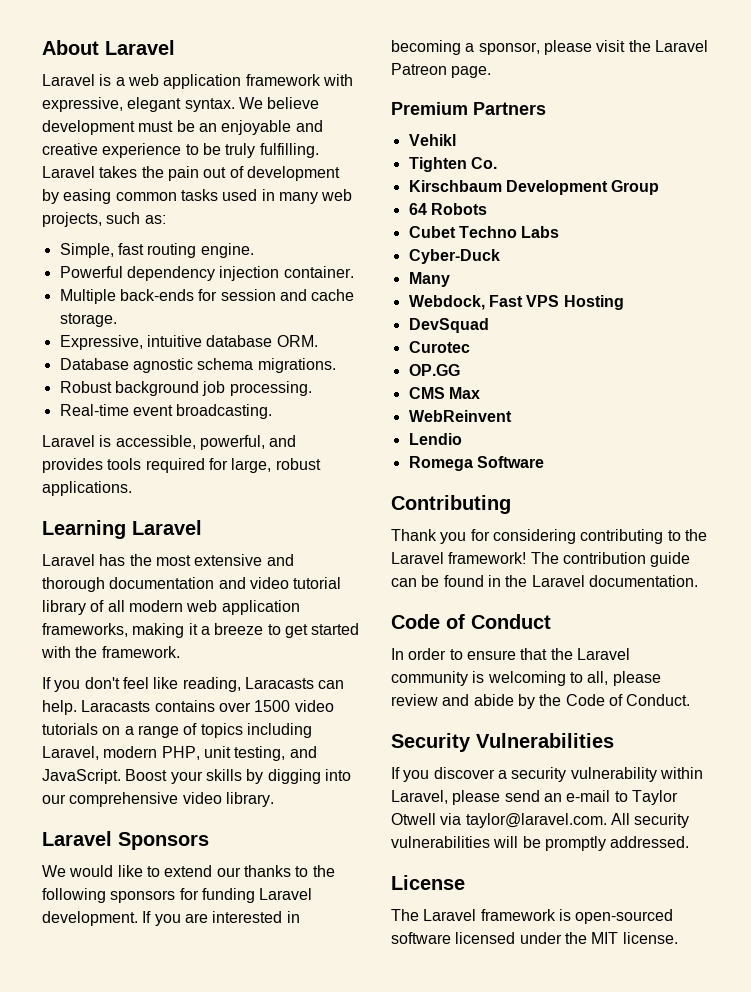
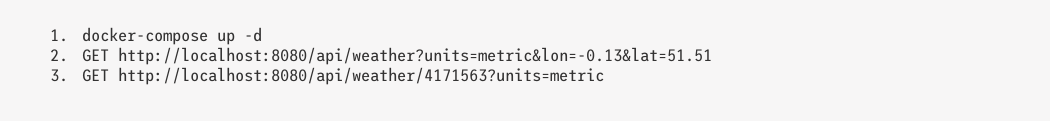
- About Laravel
- Laravel is a web application framework with expressive, elegant syntax. We believe development must be an enjoyable and creative experience to be truly fulfilling. Laravel takes the pain out of development by easing common tasks used in many web projects, such as:
- Simple, fast routing engine.
- Powerful dependency injection container.
- Multiple back-ends for session and cache storage.
- Expressive, intuitive database ORM.
- Database agnostic schema migrations.
- Robust background job processing.
- Real-time event broadcasting.
- Laravel is accessible, powerful, and provides tools required for large, robust applications.
- Learning Laravel
- Laravel has the most extensive and thorough documentation and video tutorial library of all modern web application frameworks, making it a breeze to get started with the framework.
- If you don't feel like reading, Laracasts can help. Laracasts contains over 1500 video tutorials on a range of topics including Laravel, modern PHP, unit testing, and JavaScript. Boost your skills by digging into our comprehensive video library.
- Laravel Sponsors
- We would like to extend our thanks to the following sponsors for funding Laravel development. If you are interested in becoming a sponsor, please visit the Laravel Patreon page.
- Premium Partners
- Vehikl
- Tighten Co.
- Kirschbaum Development Group
- 64 Robots
- Cubet Techno Labs
- Cyber-Duck
- Many
- Webdock, Fast VPS Hosting
- DevSquad
- Curotec
- OP.GG
- CMS Max
- WebReinvent
- Lendio
- Romega Software
- Contributing
- Thank you for considering contributing to the Laravel framework! The contribution guide can be found in the Laravel documentation.
- Code of Conduct
- In order to ensure that the Laravel community is welcoming to all, please review and abide by the Code of Conduct.
- Security Vulnerabilities
- If you discover a security vulnerability within Laravel, please send an e-mail to Taylor Otwell via taylor@laravel.com. All security vulnerabilities will be promptly addressed.
- License
- The Laravel framework is open-sourced software licensed under the MIT license.
+ 1. docker-compose up -d
+ 2. GET http://localhost:8080/api/weather?units=metric&lon=-0.13&lat=51.51
+ 3. GET http://localhost:8080/api/weather/4171563?units=metric

